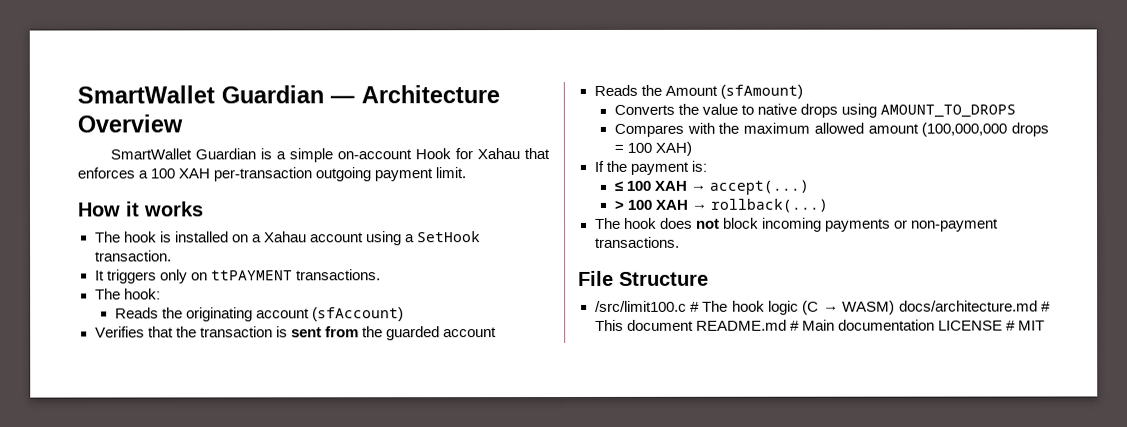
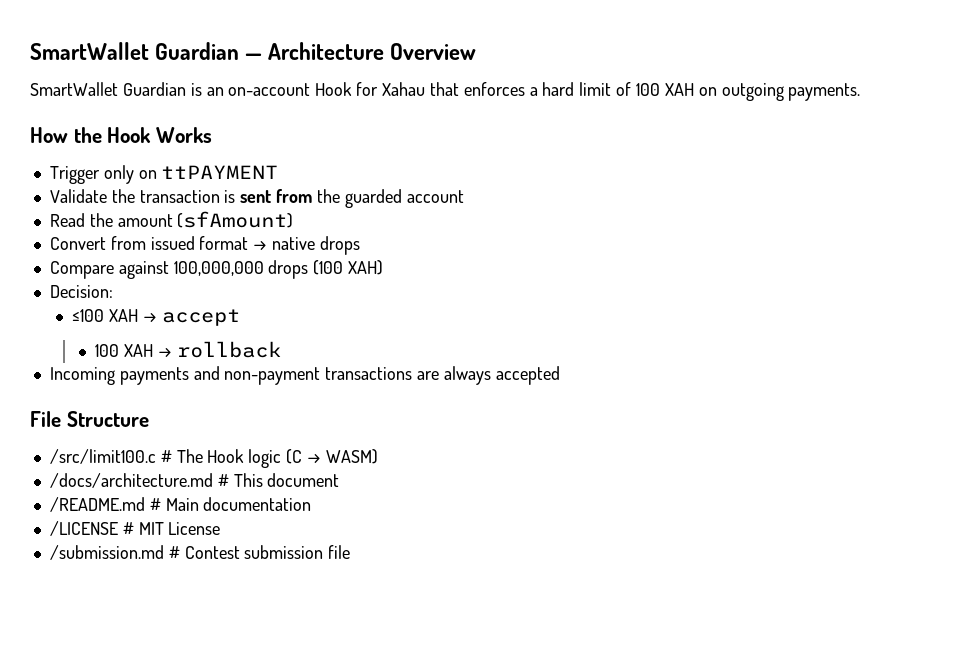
- SmartWallet Guardian is a simple on-account Hook for Xahau that enforces a 100 XAH per-transaction outgoing payment limit.
- How it works
- The hook is installed on a Xahau account using a SetHook transaction.
- It triggers only on ttPAYMENT transactions.
- The hook:
- Reads the originating account (sfAccount)
- Verifies that the transaction is sent from the guarded account
+ SmartWallet Guardian is an on-account Hook for Xahau that enforces a hard limit of 100 XAH on outgoing payments.
+ How the Hook Works
+ Trigger only on ttPAYMENT
+ Validate the transaction is sent from the guarded account
- Reads the Amount (sfAmount)
- Converts the value to native drops using AMOUNT_TO_DROPS
- Compares with the maximum allowed amount (100,000,000 drops = 100 XAH)
- If the payment is:
- ≤ 100 XAH → accept(...)
- > 100 XAH → rollback(...)
- The hook does not block incoming payments or non-payment transactions.
+ Read the amount (sfAmount)
+ Convert from issued format → native drops
+ Compare against 100,000,000 drops (100 XAH)
+ Decision:
+ ≤100 XAH → accept
+ 100 XAH → rollback
+ Incoming payments and non-payment transactions are always accepted
- /src/limit100.c # The hook logic (C → WASM) docs/architecture.md # This document README.md # Main documentation LICENSE # MIT
+ /src/limit100.c # The Hook logic (C → WASM)
+ /docs/architecture.md # This document
+ /README.md # Main documentation
+ /LICENSE # MIT License
+ /submission.md # Contest submission file

